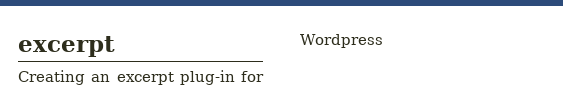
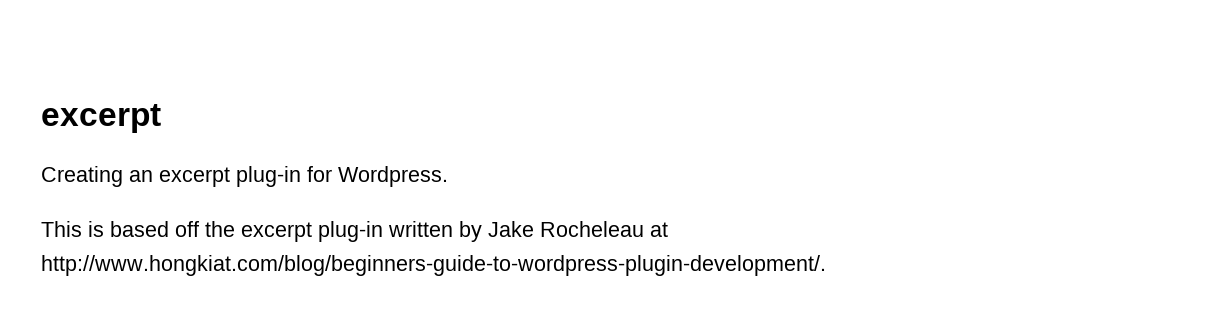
- Creating an excerpt plug-in for Wordpress
+ Creating an excerpt plug-in for Wordpress.
+ This is based off the excerpt plug-in written by Jake Rocheleau at http://www.hongkiat.com/blog/beginners-guide-to-wordpress-plugin-development/.

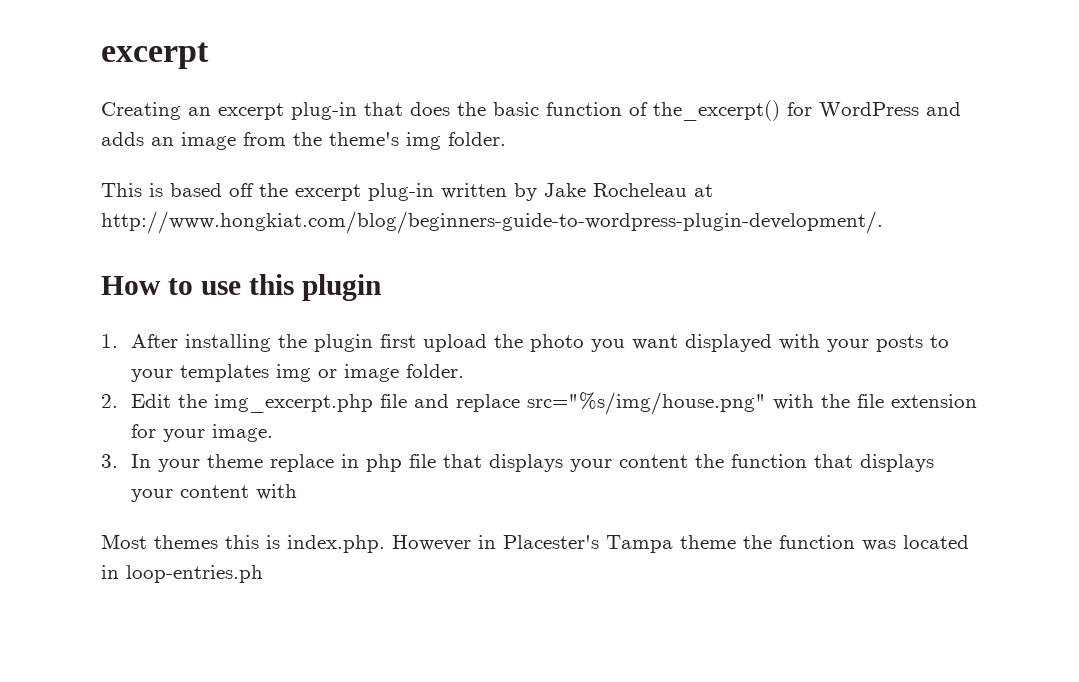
- Creating an excerpt plug-in for Wordpress.
+ Creating an excerpt plug-in that does the basic function of the_excerpt() for WordPress and adds an image from the theme's img folder.
+ How to use this plugin
+ 1. After installing the plugin first upload the photo you want displayed with your posts to your templates img or image folder.
+ 2. Edit the img_excerpt.php file and replace src="%s/img/house.png" with the file extension for your image.
+ 3. In your theme replace in php file that displays your content the function that displays your content with
+ Most themes this is index.php. However in Placester's Tampa theme the function was located in loop-entries.ph

